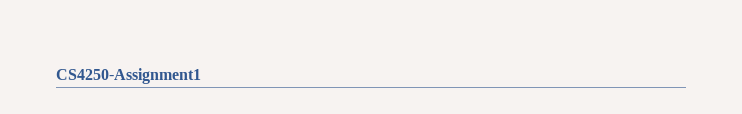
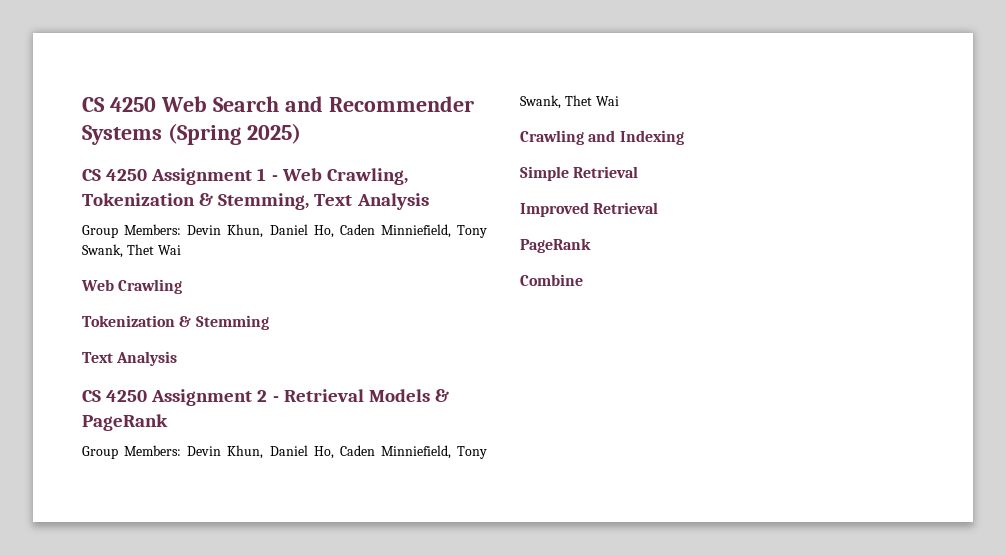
- CS4250-Assignment1
+ CS 4250 Web Search and Recommender Systems (Spring 2025)
+ CS 4250 Assignment 1 - Web Crawling, Tokenization & Stemming, Text Analysis
+ Group Members: Devin Khun, Daniel Ho, Caden Minniefield, Tony Swank, Thet Wai
+ Web Crawling
+ Tokenization & Stemming
+ Text Analysis
+ CS 4250 Assignment 2 - Retrieval Models & PageRank
+ Group Members: Devin Khun, Daniel Ho, Caden Minniefield, Tony Swank, Thet Wai
+ Crawling and Indexing
+ Simple Retrieval
+ Improved Retrieval
+ PageRank
+ Combine

